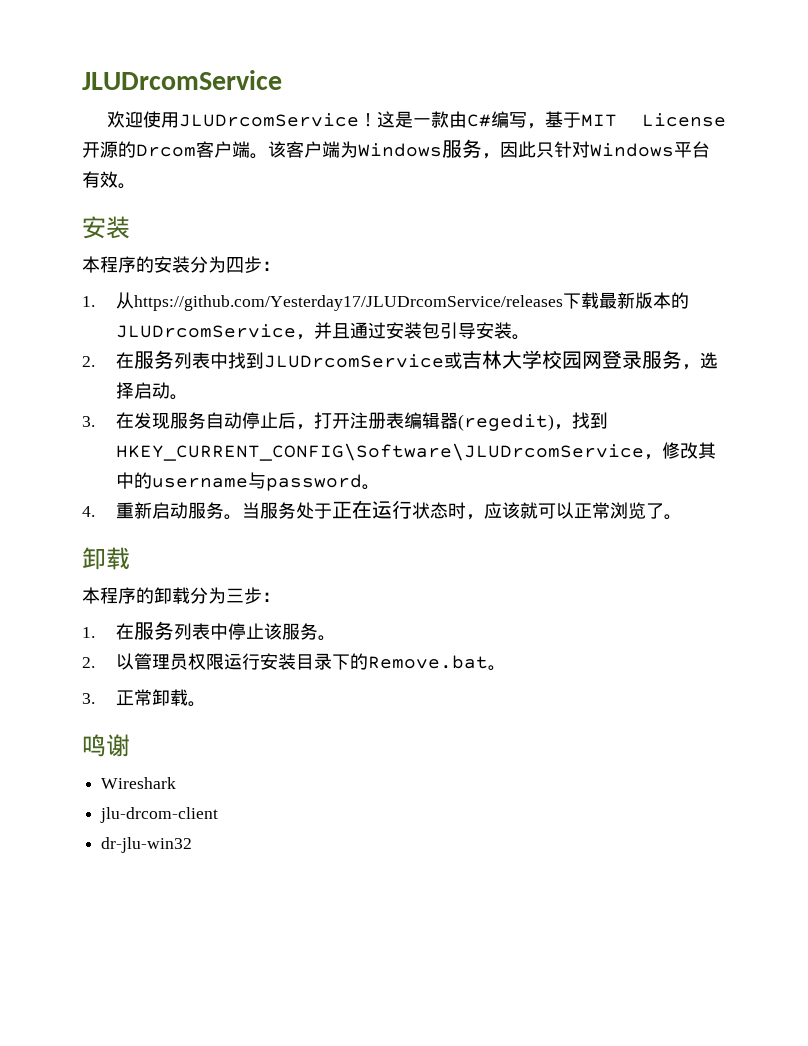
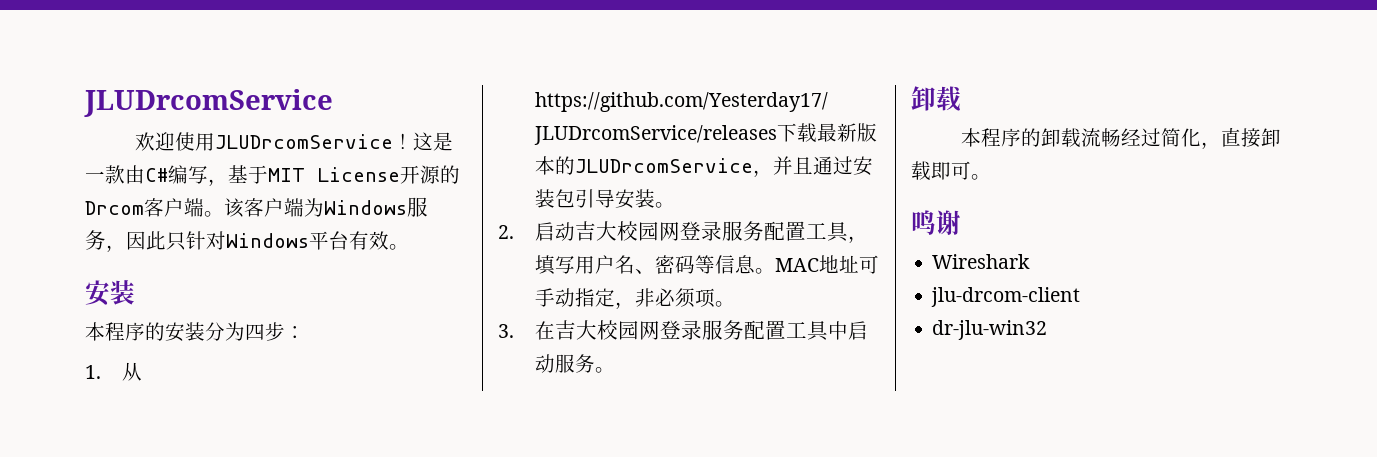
- 2.在服务列表中找到JLUDrcomService或吉林大学校园网登录服务，选择启动。
- 3.在发现服务自动停止后，打开注册表编辑器(regedit)，找到HKEY_CURRENT_CONFIG\Software\JLUDrcomService，修改其中的username与password。
- 4.重新启动服务。当服务处于正在运行状态时，应该就可以正常浏览了。
+ 2.启动吉大校园网登录服务配置工具，填写用户名、密码等信息。MAC地址可手动指定，非必须项。
+ 3.在吉大校园网登录服务配置工具中启动服务。
  卸载
- 本程序的卸载分为三步：
- 1.在服务列表中停止该服务。
- 2.以管理员权限运行安装目录下的Remove.bat。
- 3.正常卸载。
+ 本程序的卸载流畅经过简化，直接卸载即可。

